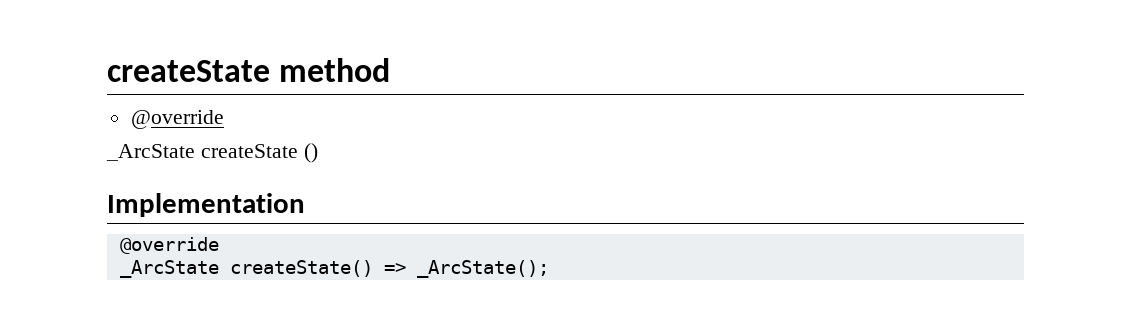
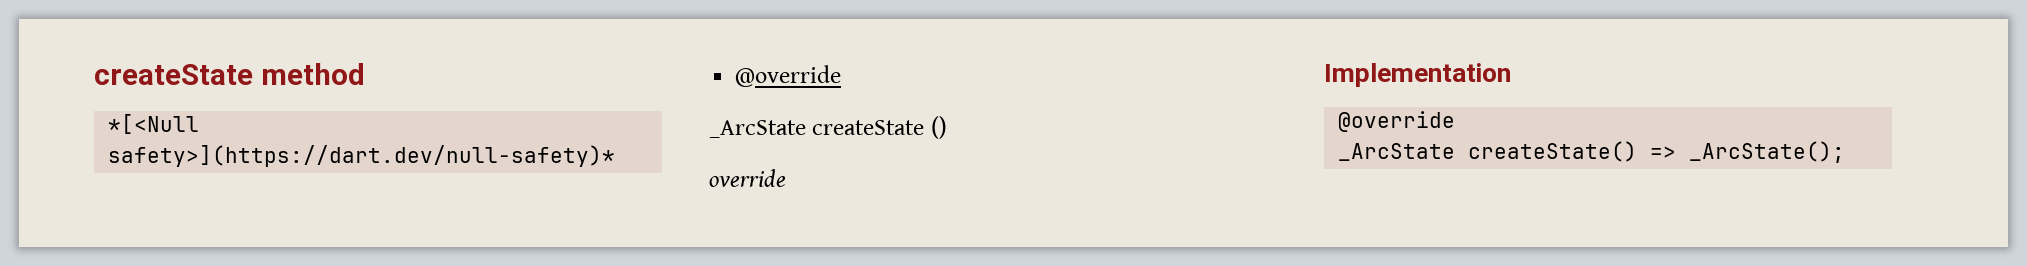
+ *[<Null safety>](https://dart.dev/null-safety)*
+ override

